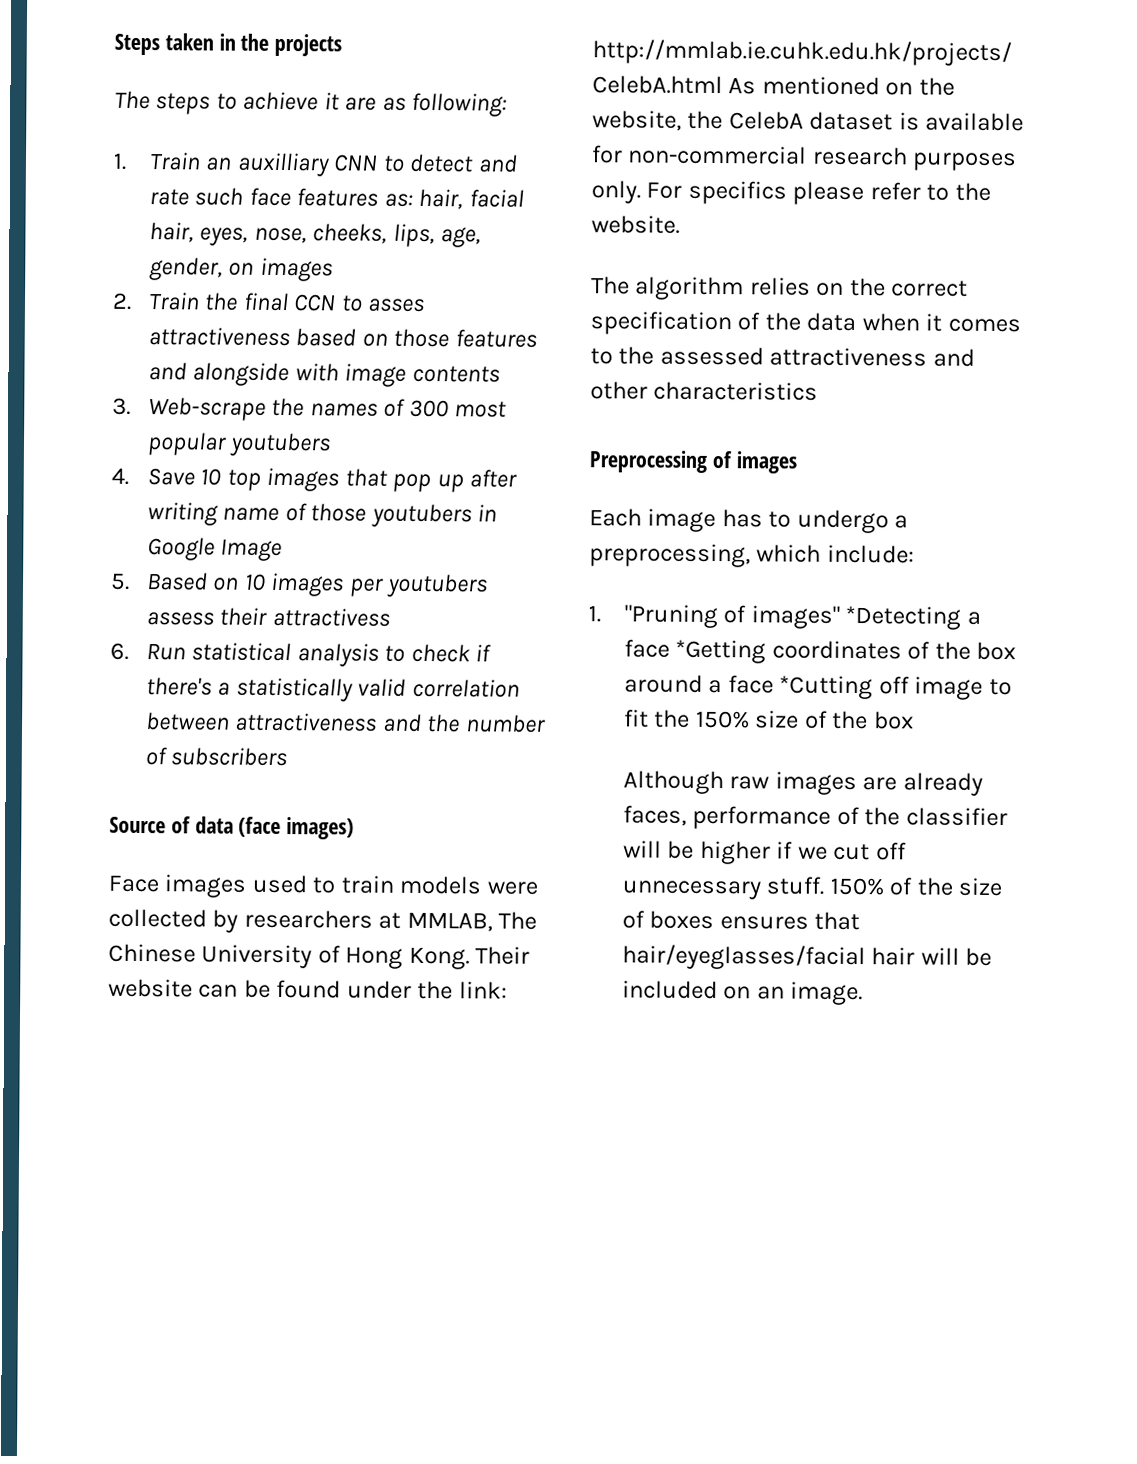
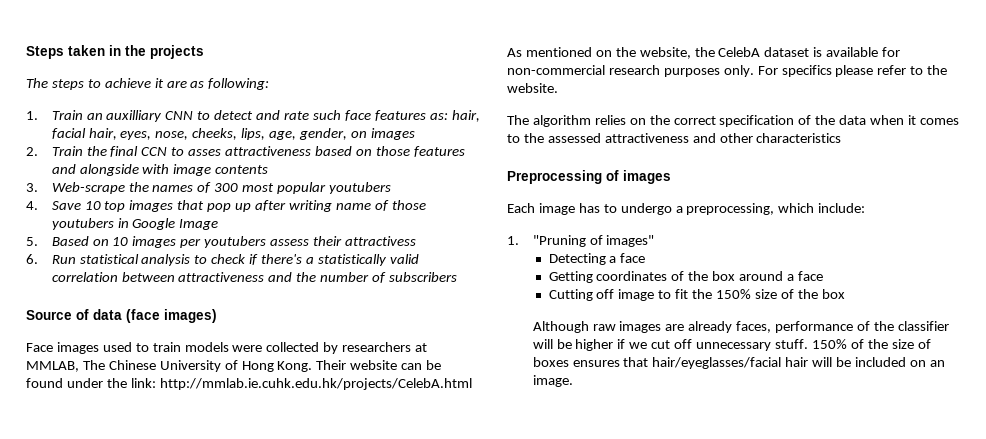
- 1. "Pruning of images" *Detecting a face *Getting coordinates of the box around a face *Cutting off image to fit the 150% size of the box
+ 1. "Pruning of images"
+ Detecting a face
+ Getting coordinates of the box around a face
+ Cutting off image to fit the 150% size of the box

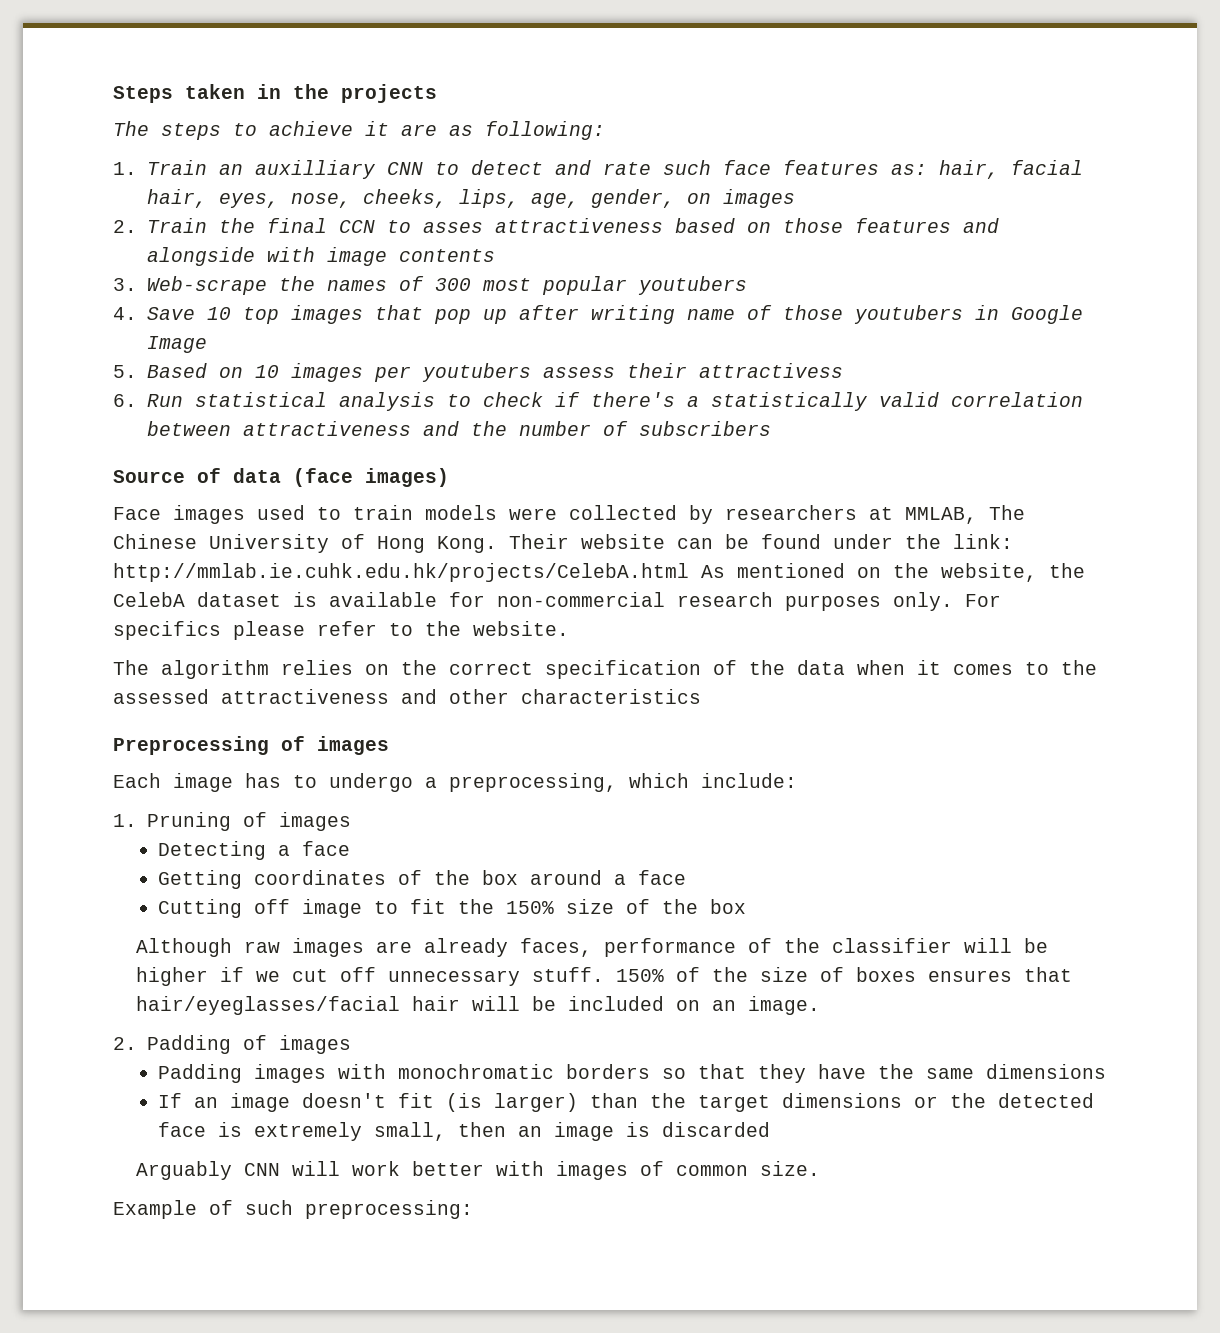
- 1. "Pruning of images"
+ 1. Pruning of images
+ 2. Padding of images
+ Padding images with monochromatic borders so that they have the same dimensions
+ If an image doesn't fit (is larger) than the target dimensions or the detected face is extremely small, then an image is discarded
+ Arguably CNN will work better with images of common size.
+ Example of such preprocessing:

